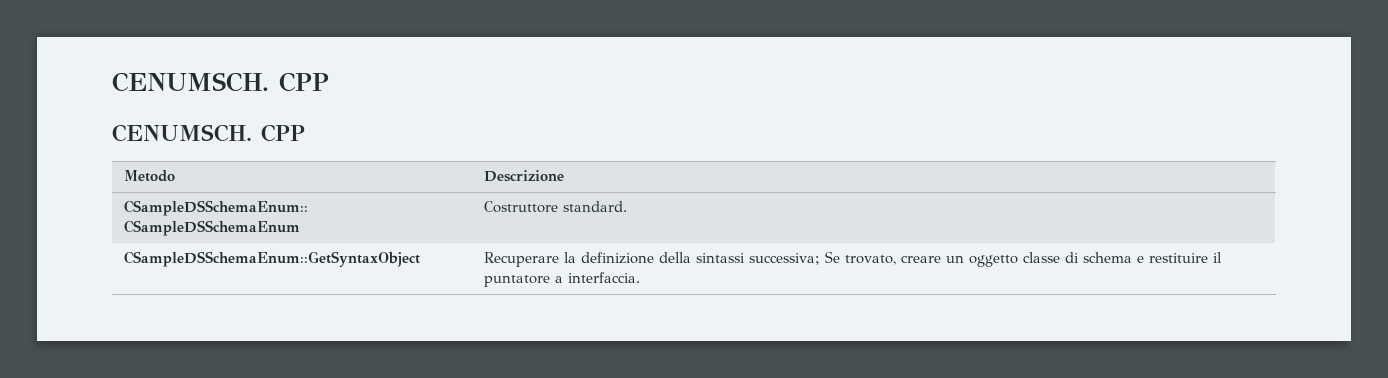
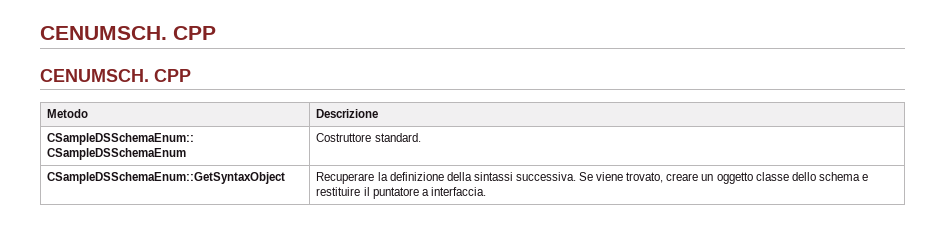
- CSampleDSSchemaEnum::GetSyntaxObject | Recuperare la definizione della sintassi successiva; Se trovato, creare un oggetto classe di schema e restituire il puntatore a interfaccia.
+ CSampleDSSchemaEnum::GetSyntaxObject | Recuperare la definizione della sintassi successiva. Se viene trovato, creare un oggetto classe dello schema e restituire il puntatore a interfaccia.

